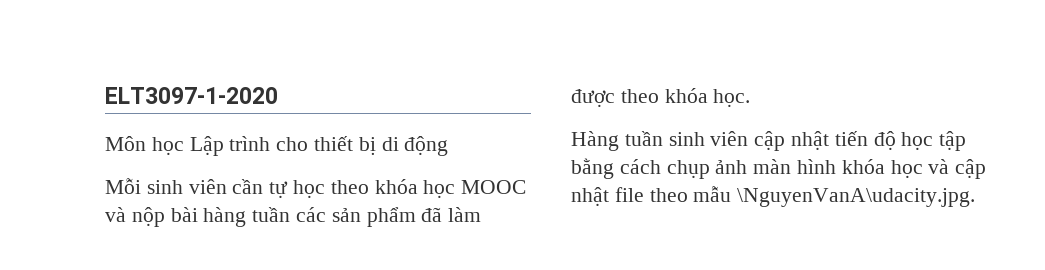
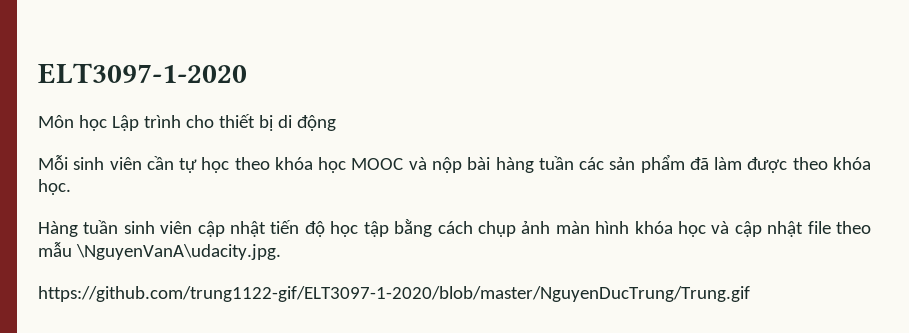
+ https://github.com/trung1122-gif/ELT3097-1-2020/blob/master/NguyenDucTrung/Trung.gif

